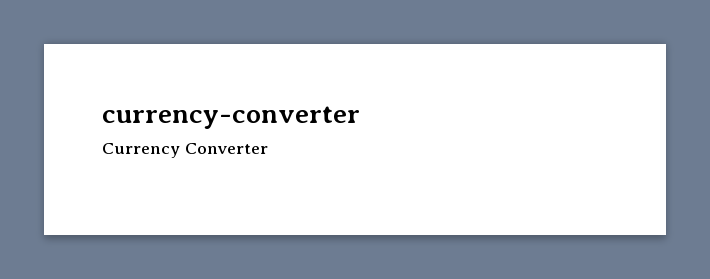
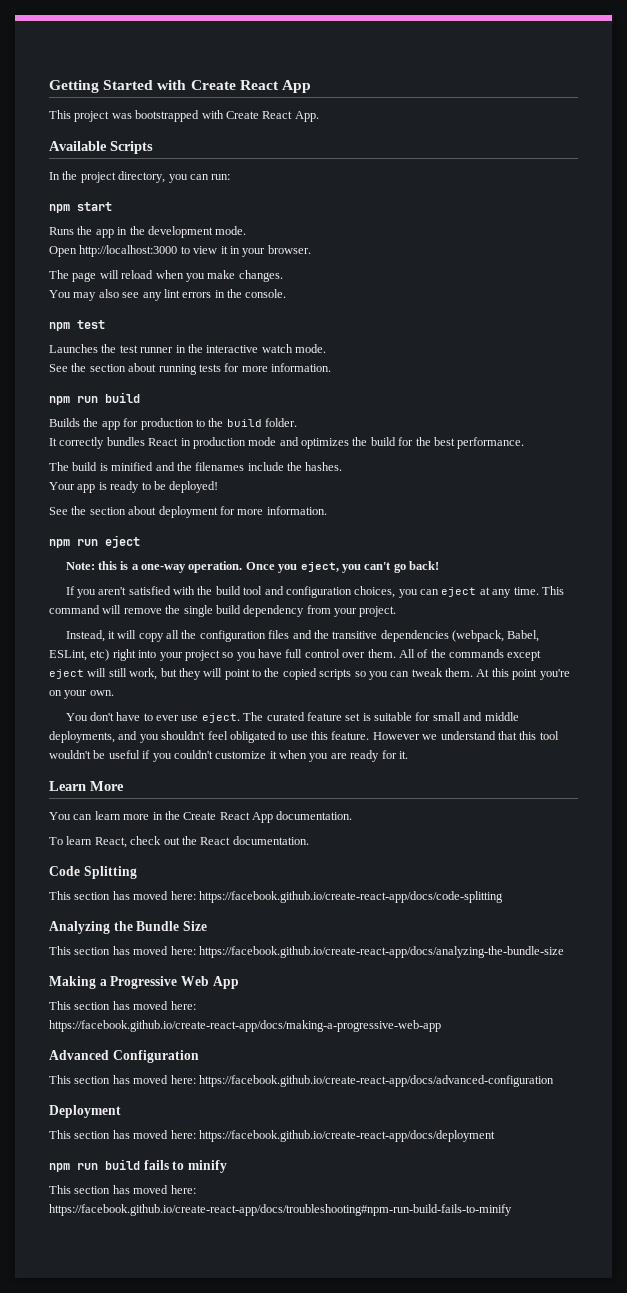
- currency-converter
- Currency Converter
+ Getting Started with Create React App
+ This project was bootstrapped with Create React App.
+ Available Scripts
+ In the project directory, you can run:
+ npm start
+ Runs the app in the development mode.
+ Open http://localhost:3000 to view it in your browser.
+ The page will reload when you make changes.
+ You may also see any lint errors in the console.
+ npm test
+ Launches the test runner in the interactive watch mode.
+ See the section about running tests for more information.
+ npm run build
+ Builds the app for production to the build folder.
+ It correctly bundles React in production mode and optimizes the build for the best performance.
+ The build is minified and the filenames include the hashes.
+ Your app is ready to be deployed!
+ See the section about deployment for more information.
+ npm run eject
+ Note: this is a one-way operation. Once you eject, you can't go back!
+ If you aren't satisfied with the build tool and configuration choices, you can eject at any time. This command will remove the single build dependency from your project.
+ Instead, it will copy all the configuration files and the transitive dependencies (webpack, Babel, ESLint, etc) right into your project so you have full control over them. All of the commands except eject will still work, but they will point to the copied scripts so you can tweak them. At this point you're on your own.
+ You don't have to ever use eject. The curated feature set is suitable for small and middle deployments, and you shouldn't feel obligated to use this feature. However we understand that this tool wouldn't be useful if you couldn't customize it when you are ready for it.
+ Learn More
+ You can learn more in the Create React App documentation.
+ To learn React, check out the React documentation.
+ Code Splitting
+ This section has moved here: https://facebook.github.io/create-react-app/docs/code-splitting
+ Analyzing the Bundle Size
+ This section has moved here: https://facebook.github.io/create-react-app/docs/analyzing-the-bundle-size
+ Making a Progressive Web App
+ This section has moved here: https://facebook.github.io/create-react-app/docs/making-a-progressive-web-app
+ Advanced Configuration
+ This section has moved here: https://facebook.github.io/create-react-app/docs/advanced-configuration
+ Deployment
+ This section has moved here: https://facebook.github.io/create-react-app/docs/deployment
+ npm run build fails to minify
+ This section has moved here: https://facebook.github.io/create-react-app/docs/troubleshooting#npm-run-build-fails-to-minify

